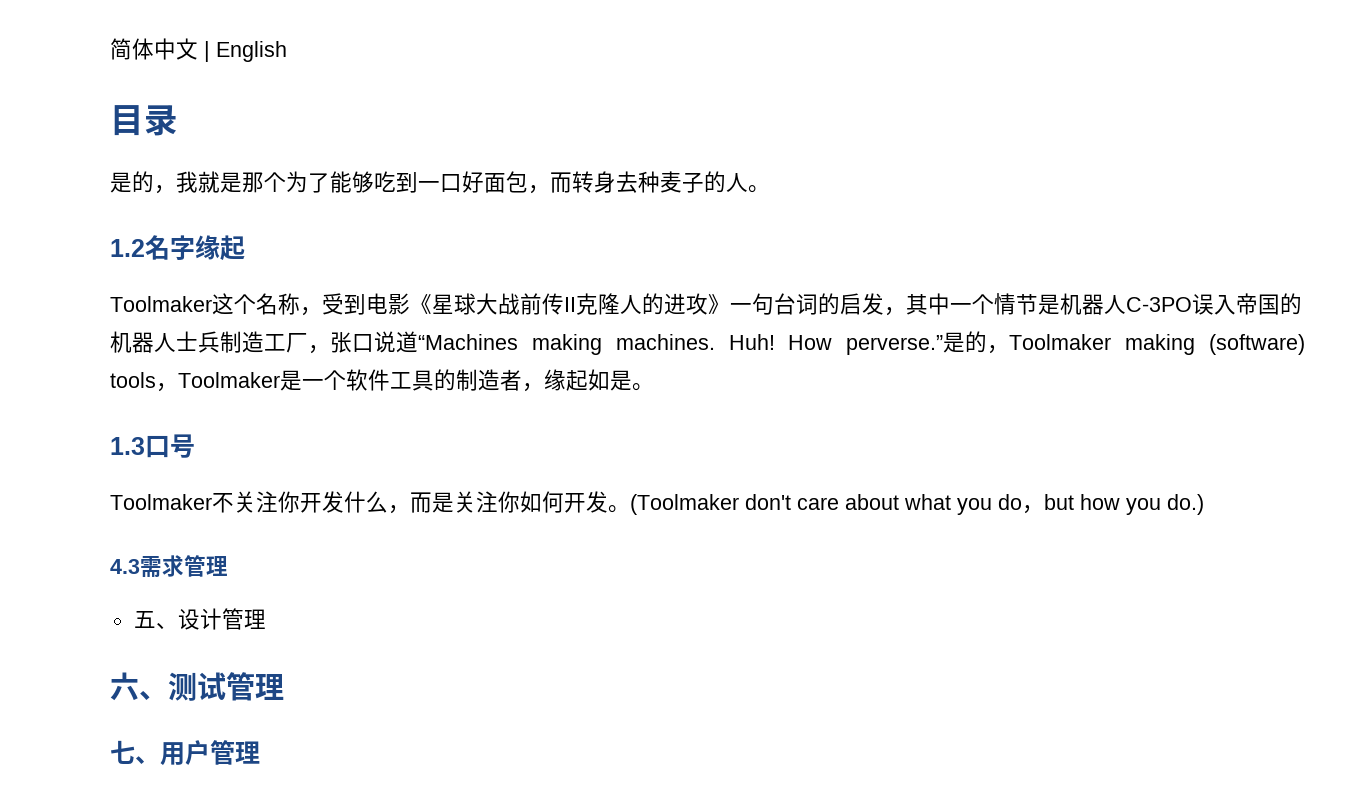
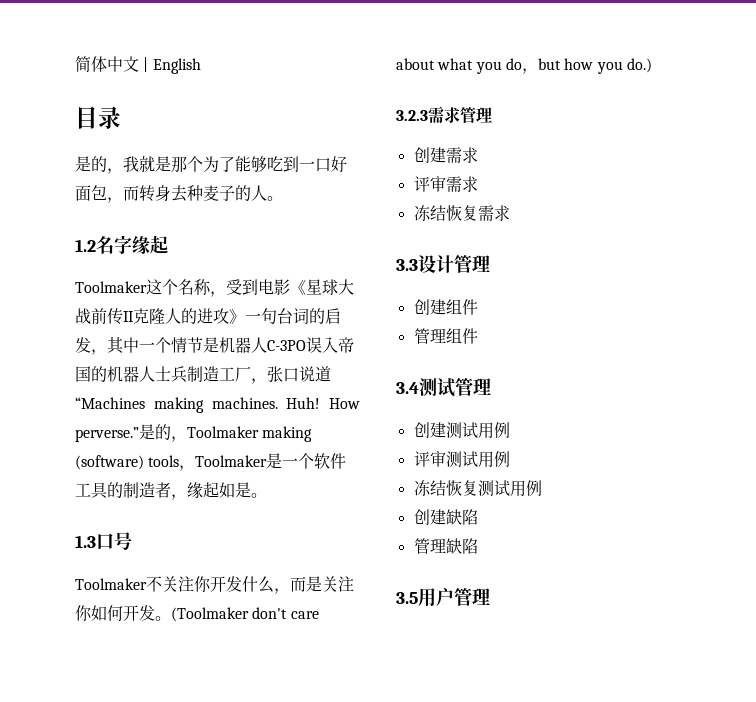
- 4.3需求管理
+ 3.2.3需求管理
- 五、设计管理
- 六、测试管理
- 七、用户管理
+ 创建需求
+ 评审需求
+ 冻结恢复需求
+ 3.3设计管理
+ 创建组件
+ 管理组件
+ 3.4测试管理
+ 创建测试用例
+ 评审测试用例
+ 冻结恢复测试用例
+ 创建缺陷
+ 管理缺陷
+ 3.5用户管理

